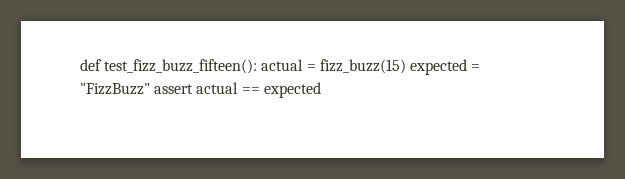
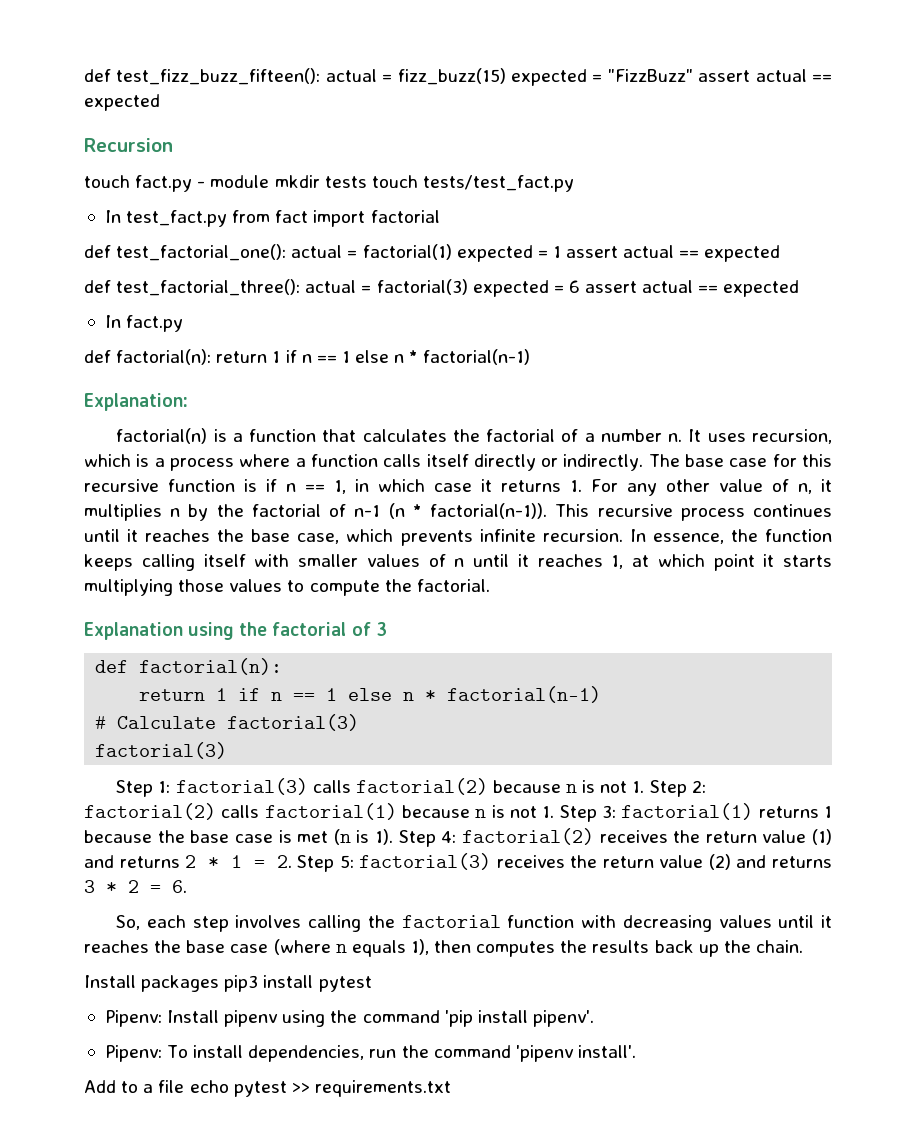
+ Recursion
+ touch fact.py - module mkdir tests touch tests/test_fact.py
+ In test_fact.py from fact import factorial
+ def test_factorial_one(): actual = factorial(1) expected = 1 assert actual == expected
+ def test_factorial_three(): actual = factorial(3) expected = 6 assert actual == expected
+ In fact.py
+ def factorial(n): return 1 if n == 1 else n * factorial(n-1)
+ Explanation:
+ factorial(n) is a function that calculates the factorial of a number n. It uses recursion, which is a process where a function calls itself directly or indirectly. The base case for this recursive function is if n == 1, in which case it returns 1. For any other value of n, it multiplies n by the factorial of n-1 (n * factorial(n-1)). This recursive process continues until it reaches the base case, which prevents infinite recursion. In essence, the function keeps calling itself with smaller values of n until it reaches 1, at which point it starts multiplying those values to compute the factorial.
+ Explanation using the factorial of 3
+ def factorial(n):
+ return 1 if n == 1 else n * factorial(n-1)
+ # Calculate factorial(3)
+ factorial(3)
+ Step 1: factorial(3) calls factorial(2) because n is not 1. Step 2: factorial(2) calls factorial(1) because n is not 1. Step 3: factorial(1) returns 1 because the base case is met (n is 1). Step 4: factorial(2) receives the return value (1) and returns 2 * 1 = 2. Step 5: factorial(3) receives the return value (2) and returns 3 * 2 = 6.
+ So, each step involves calling the factorial function with decreasing values until it reaches the base case (where n equals 1), then computes the results back up the chain.
+ Install packages pip3 install pytest
+ Pipenv: Install pipenv using the command 'pip install pipenv'.
+ Pipenv: To install dependencies, run the command 'pipenv install'.
+ Add to a file echo pytest >> requirements.txt

